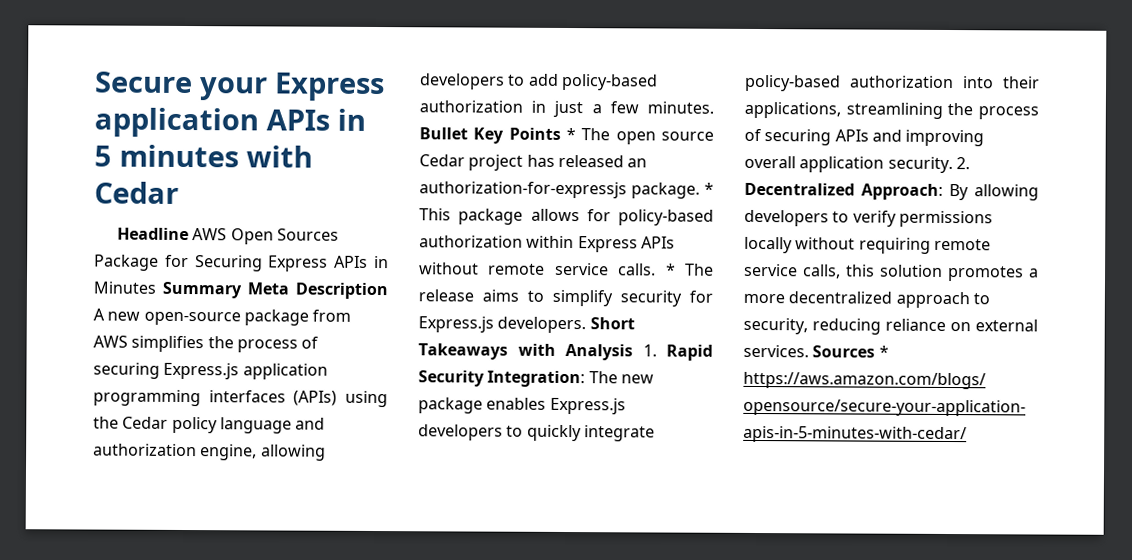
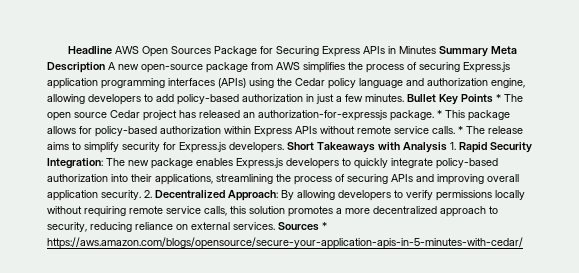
- Secure your Express application APIs in 5 minutes with Cedar

